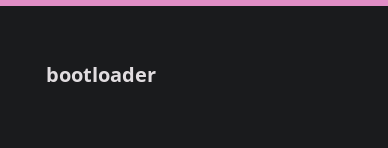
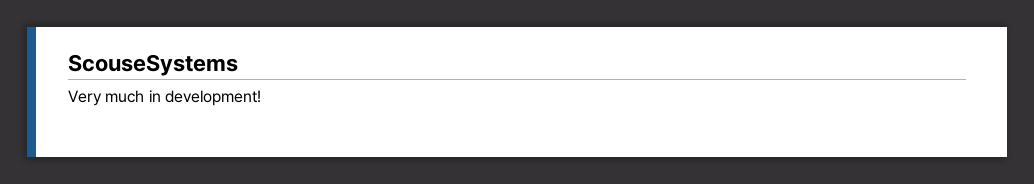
- bootloader
+ ScouseSystems
+ Very much in development!

